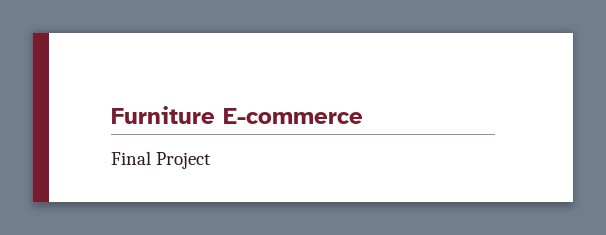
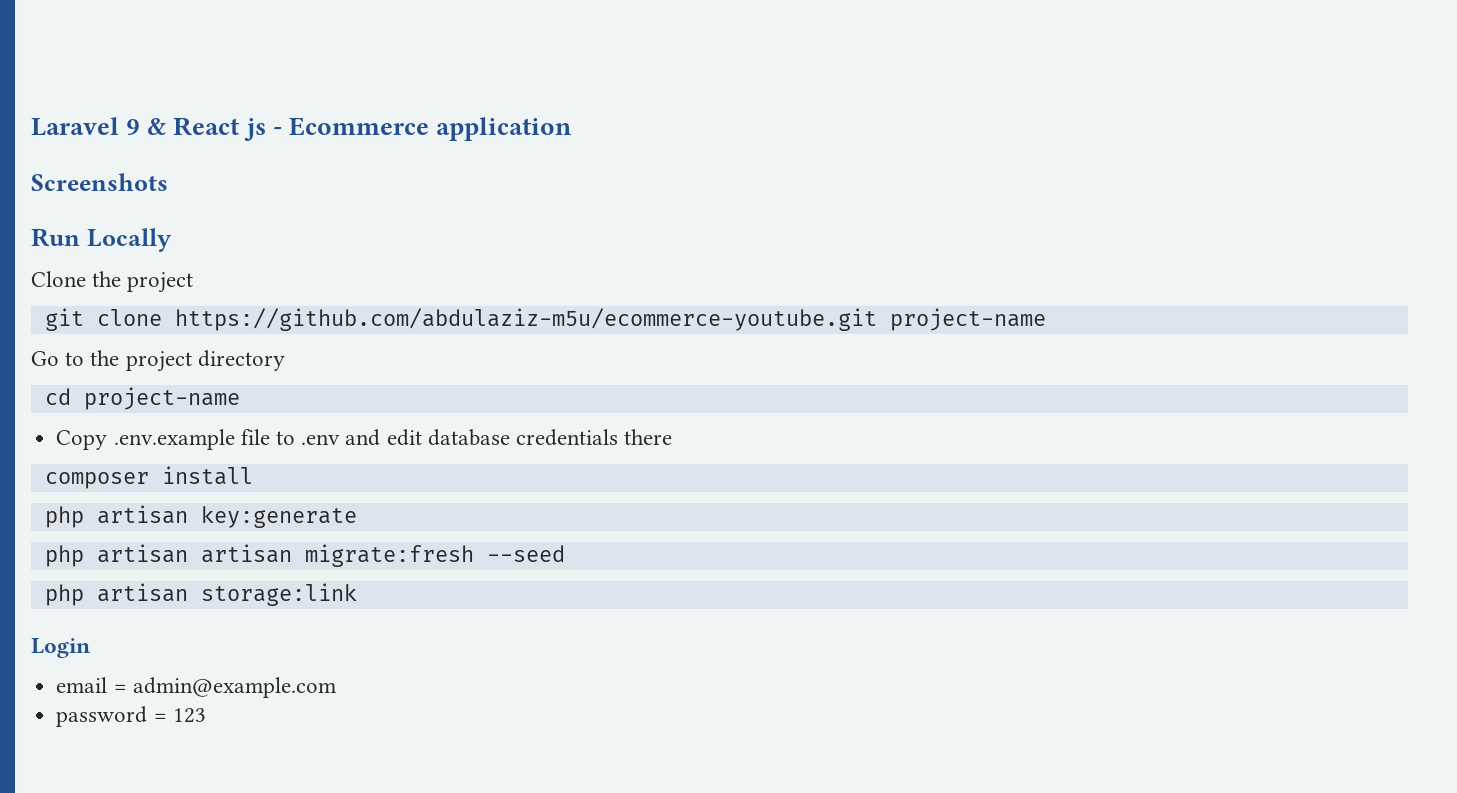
- Furniture E-commerce
- Final Project
+ Laravel 9 & React js - Ecommerce application
+ Screenshots
+ Run Locally
+ Clone the project
+ git clone https://github.com/abdulaziz-m5u/ecommerce-youtube.git project-name
+ Go to the project directory
+ cd project-name
+ Copy .env.example file to .env and edit database credentials there
+ composer install
+ php artisan key:generate
+ php artisan artisan migrate:fresh --seed
+ php artisan storage:link
+ Login
+ email = admin@example.com
+ password = 123

